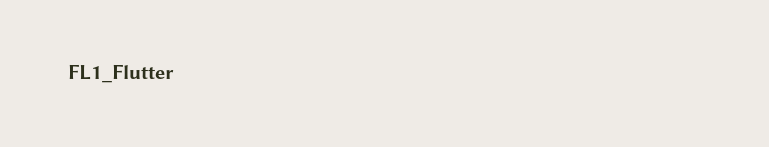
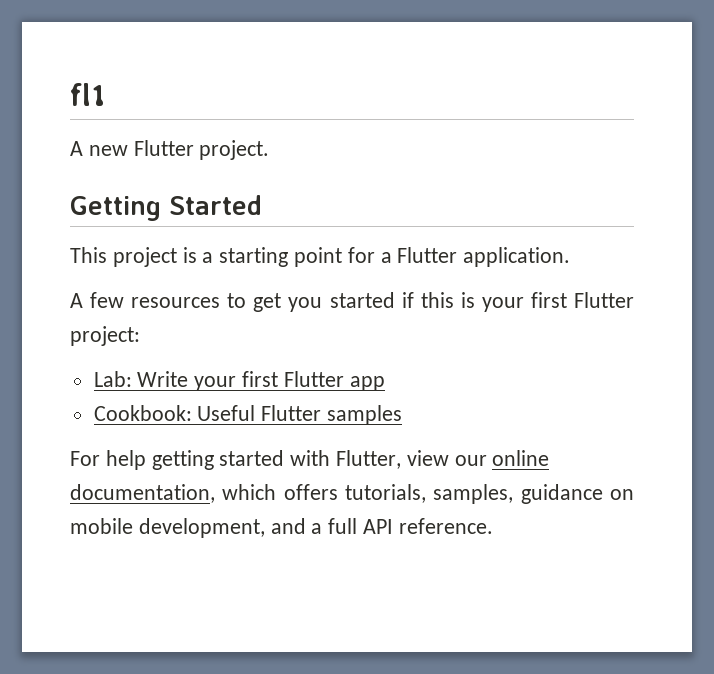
- FL1_Flutter
+ fl1
+ A new Flutter project.
+ Getting Started
+ This project is a starting point for a Flutter application.
+ A few resources to get you started if this is your first Flutter project:
+ Lab: Write your first Flutter app
+ Cookbook: Useful Flutter samples
+ For help getting started with Flutter, view our online documentation, which offers tutorials, samples, guidance on mobile development, and a full API reference.

